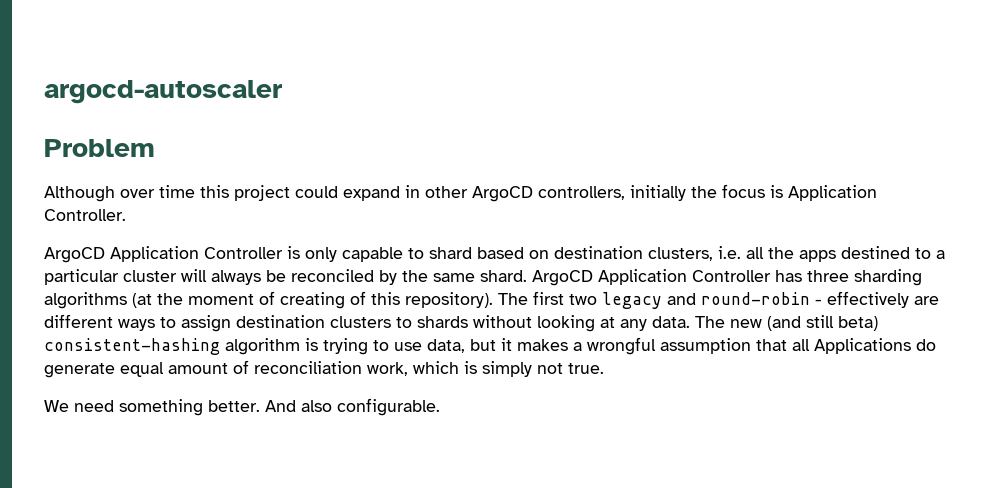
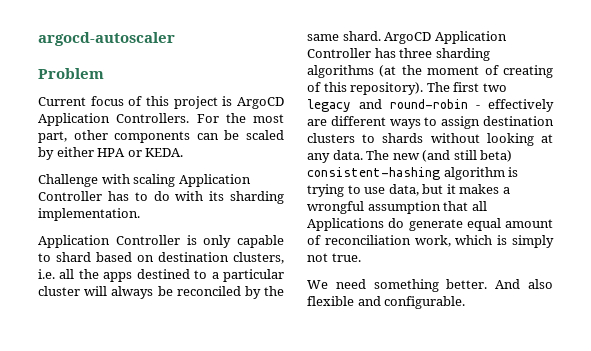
- Although over time this project could expand in other ArgoCD controllers, initially the focus is Application Controller.
- ArgoCD Application Controller is only capable to shard based on destination clusters, i.e. all the apps destined to a particular cluster will always be reconciled by the same shard.
+ Current focus of this project is ArgoCD Application Controllers. For the most part, other components can be scaled by either HPA or KEDA.
+ Challenge with scaling Application Controller has to do with its sharding implementation.
+ Application Controller is only capable to shard based on destination clusters, i.e. all the apps destined to a particular cluster will always be reconciled by the same shard.
- And also configurable.
+ And also flexible and configurable.

